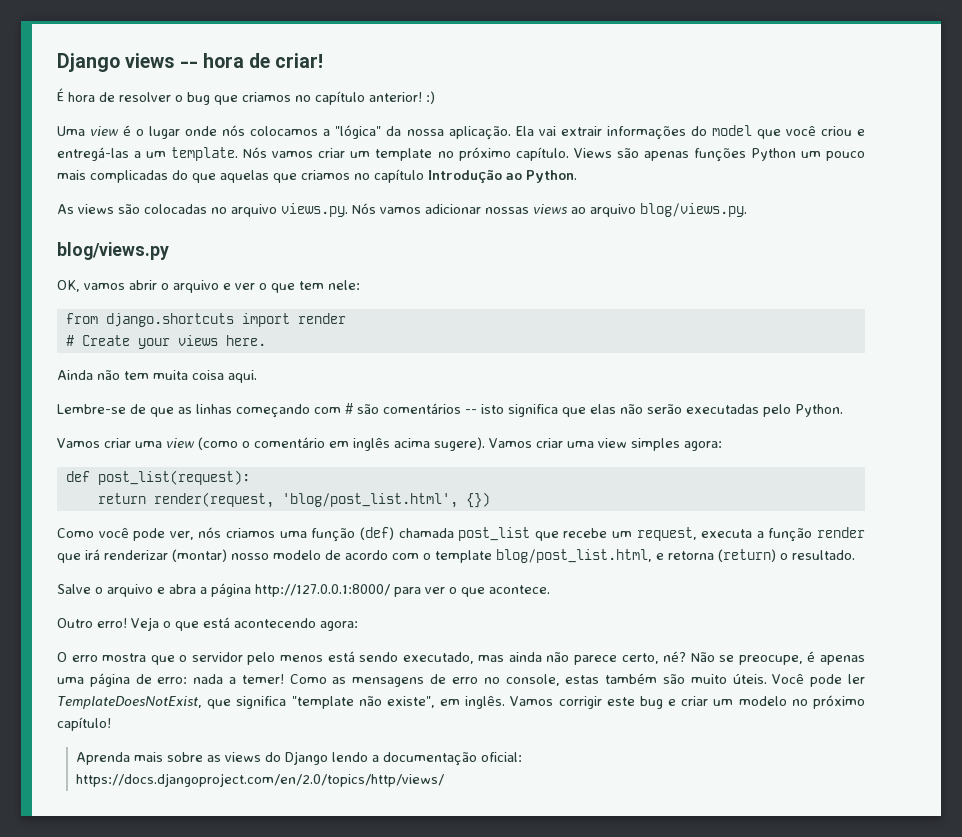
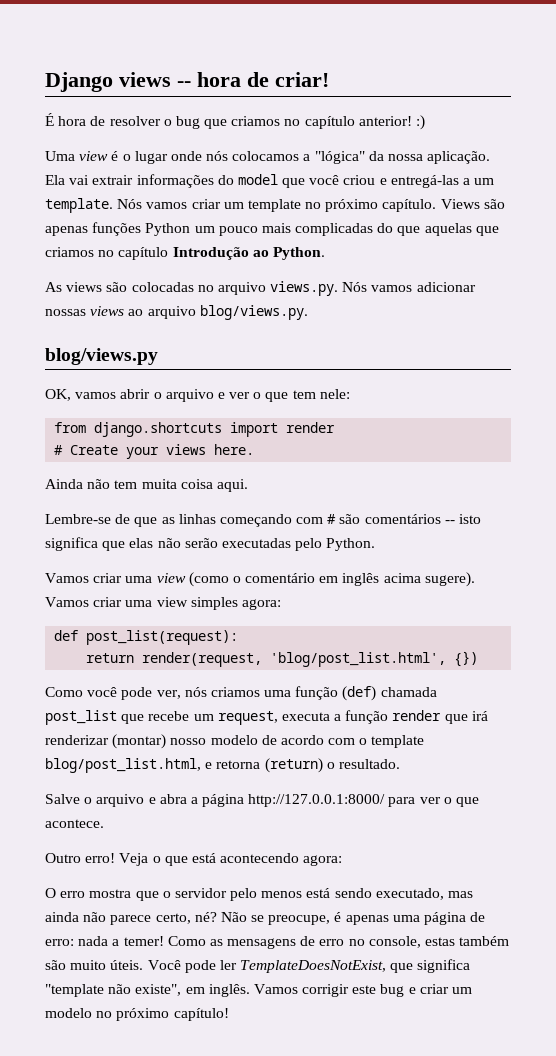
- Aprenda mais sobre as views do Django lendo a documentação oficial: https://docs.djangoproject.com/en/2.0/topics/http/views/

